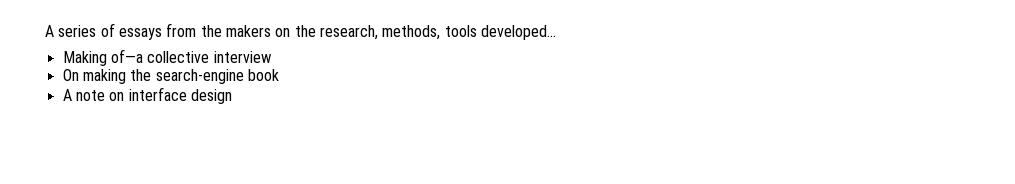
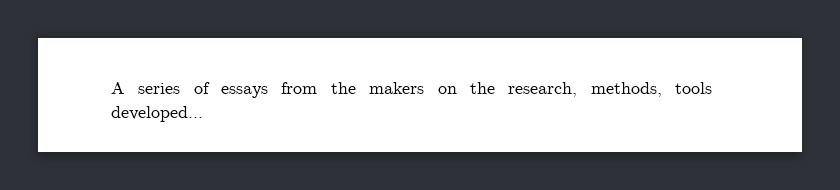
- Making of—a collective interview
- On making the search-engine book
- A note on interface design

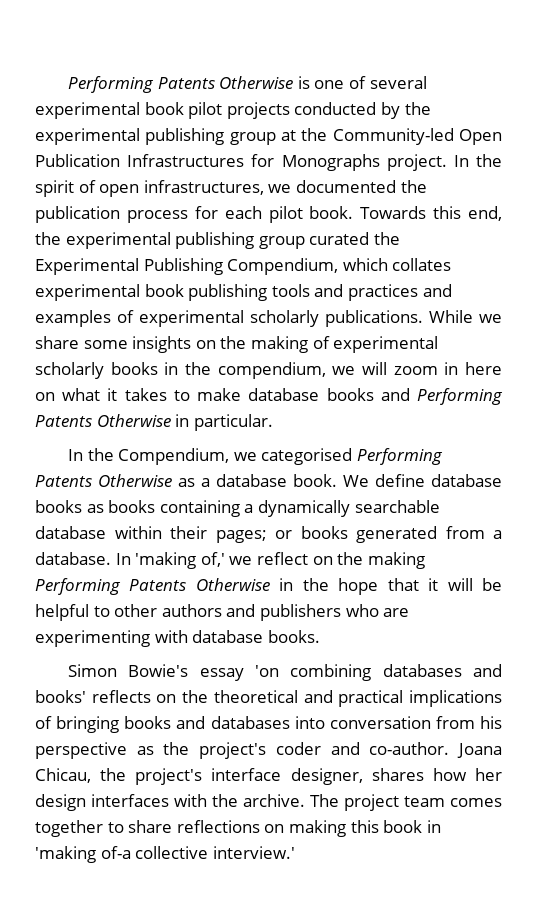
- A series of essays from the makers on the research, methods, tools developed...
+ Performing Patents Otherwise is one of several experimental book pilot projects conducted by the experimental publishing group at the Community-led Open Publication Infrastructures for Monographs project. In the spirit of open infrastructures, we documented the publication process for each pilot book. Towards this end, the experimental publishing group curated the Experimental Publishing Compendium, which collates experimental book publishing tools and practices and examples of experimental scholarly publications. While we share some insights on the making of experimental scholarly books in the compendium, we will zoom in here on what it takes to make database books and Performing Patents Otherwise in particular.
+ In the Compendium, we categorised Performing Patents Otherwise as a database book. We define database books as books containing a dynamically searchable database within their pages; or books generated from a database. In 'making of,' we reflect on the making Performing Patents Otherwise in the hope that it will be helpful to other authors and publishers who are experimenting with database books.
+ Simon Bowie's essay 'on combining databases and books' reflects on the theoretical and practical implications of bringing books and databases into conversation from his perspective as the project's coder and co-author. Joana Chicau, the project's interface designer, shares how her design interfaces with the archive. The project team comes together to share reflections on making this book in 'making of-a collective interview.'

